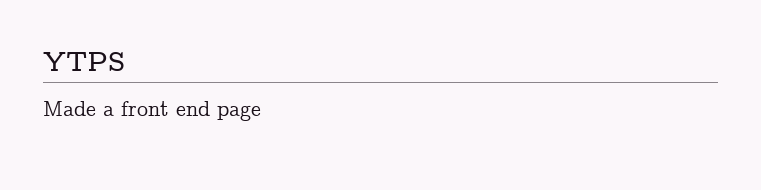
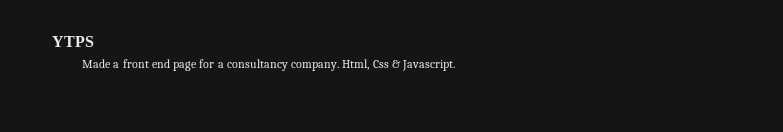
- Made a front end page
+ Made a front end page for a consultancy company. Html, Css & Javascript.

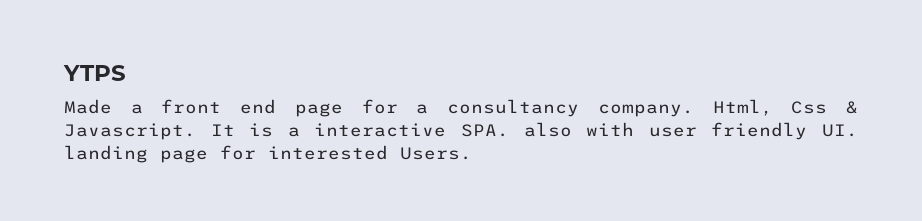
+ It is a interactive SPA. also with user friendly UI. landing page for interested Users.

